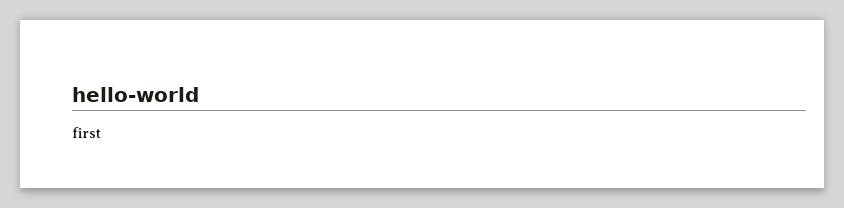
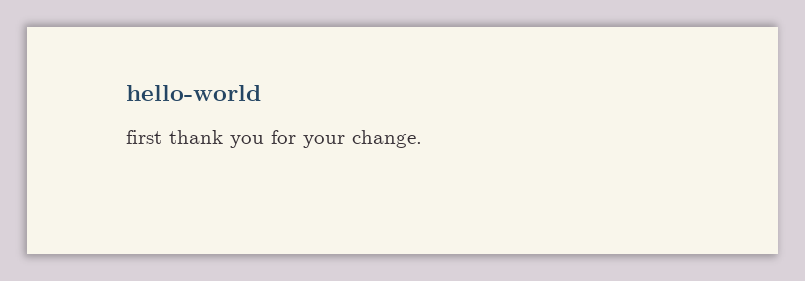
- first
+ first thank you for your change.

